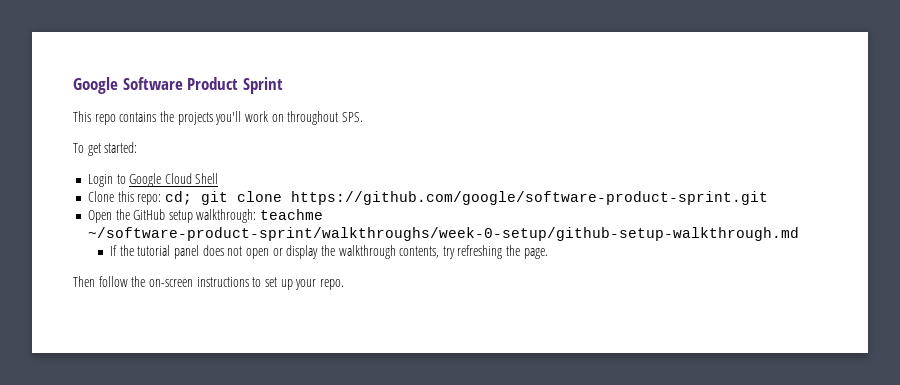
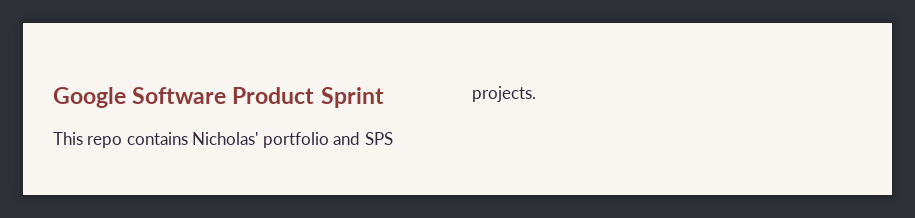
- This repo contains the projects you'll work on throughout SPS.
- To get started:
- Login to Google Cloud Shell
- Clone this repo: cd; git clone https://github.com/google/software-product-sprint.git
- Open the GitHub setup walkthrough: teachme ~/software-product-sprint/walkthroughs/week-0-setup/github-setup-walkthrough.md
- If the tutorial panel does not open or display the walkthrough contents, try refreshing the page.
- Then follow the on-screen instructions to set up your repo.
+ This repo contains Nicholas' portfolio and SPS projects.

